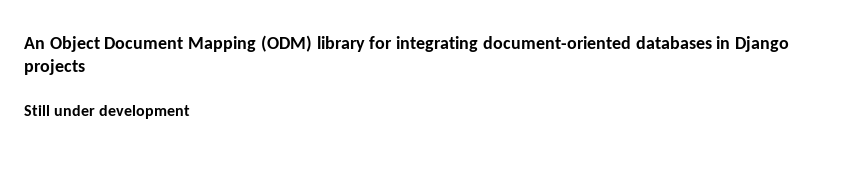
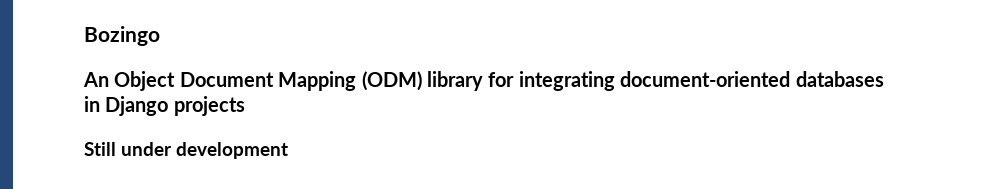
+ Bozingo

